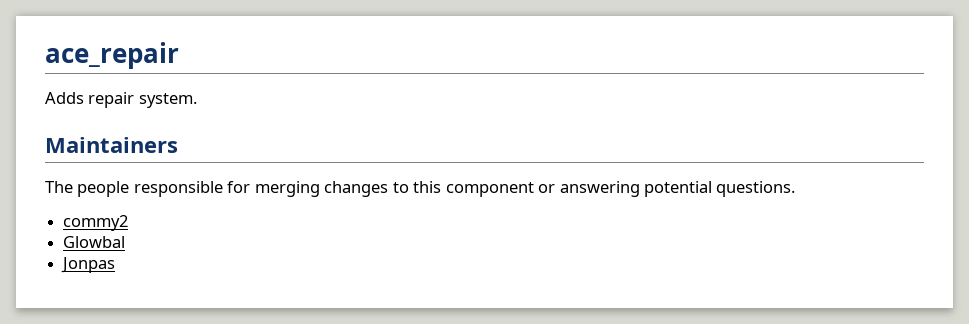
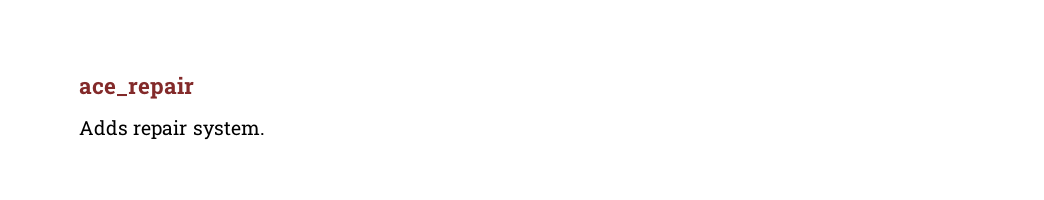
- Maintainers
- The people responsible for merging changes to this component or answering potential questions.
- commy2
- Glowbal
- Jonpas

